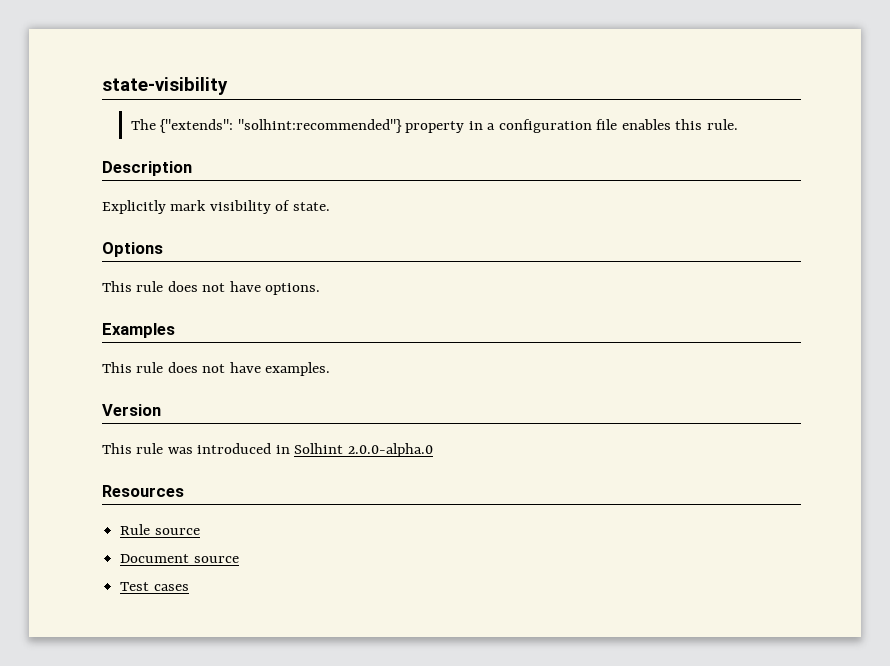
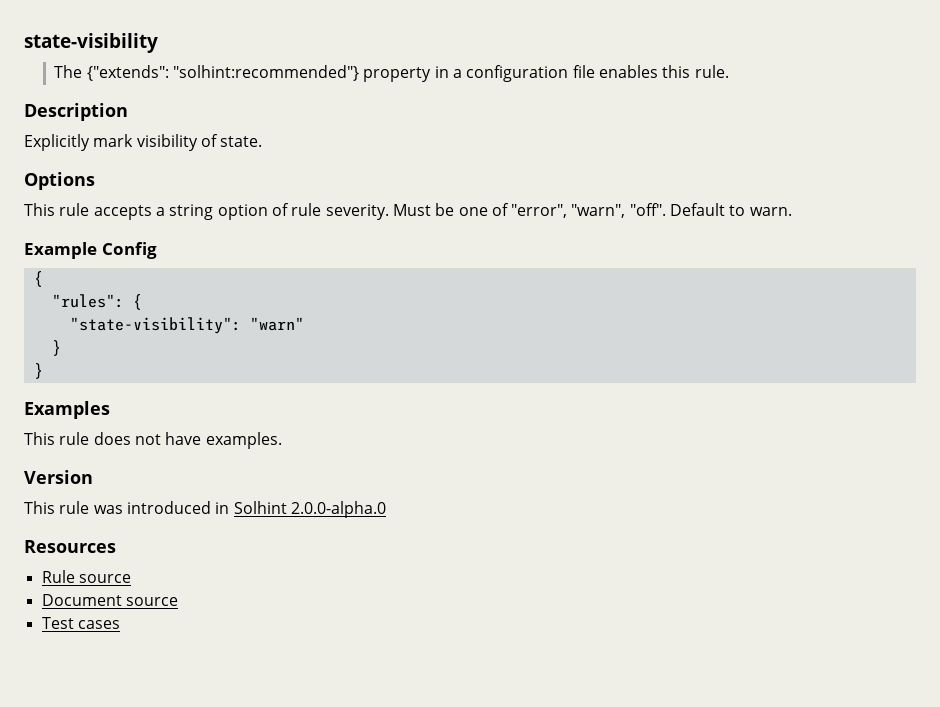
- This rule does not have options.
+ This rule accepts a string option of rule severity. Must be one of "error", "warn", "off". Default to warn.
+ Example Config
+ {
+ "rules": {
+ "state-visibility": "warn"
+ }
+ }

